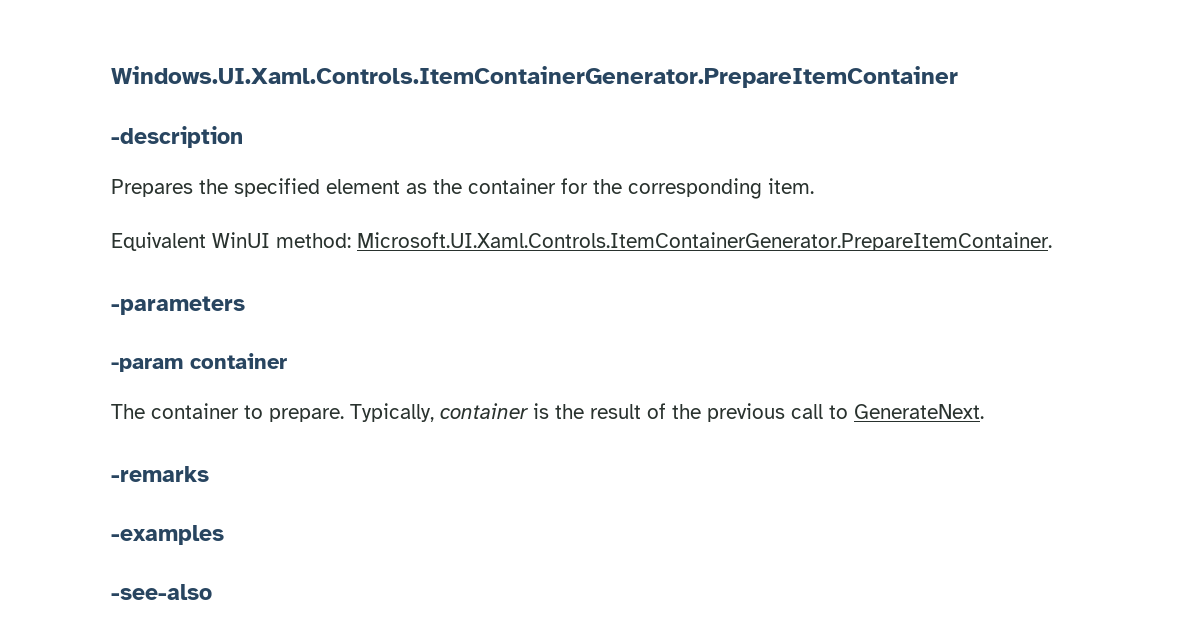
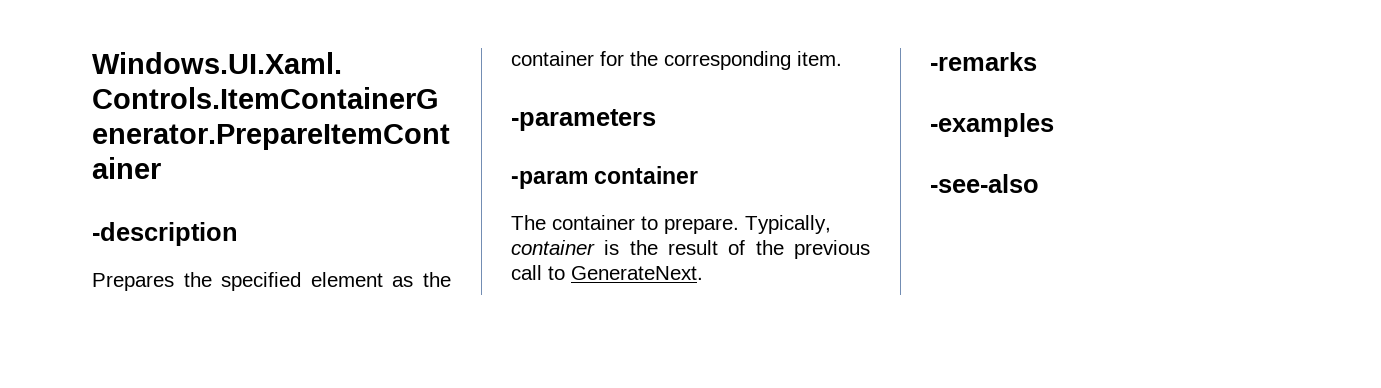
- Equivalent WinUI method: Microsoft.UI.Xaml.Controls.ItemContainerGenerator.PrepareItemContainer.

